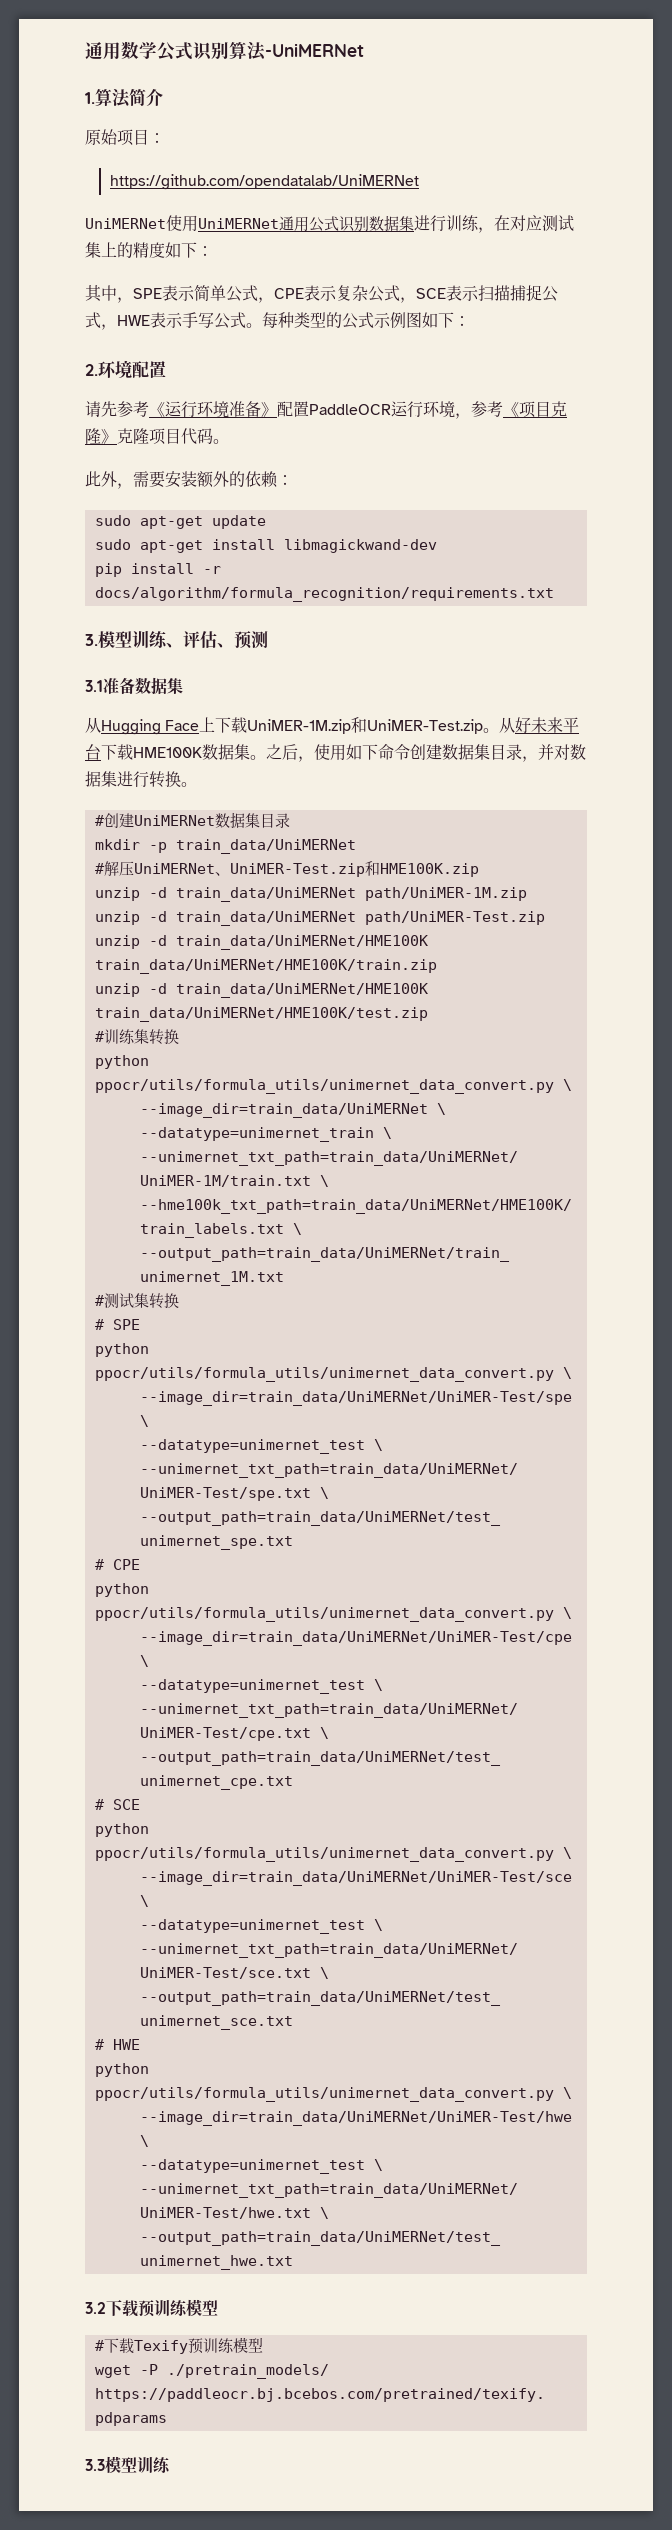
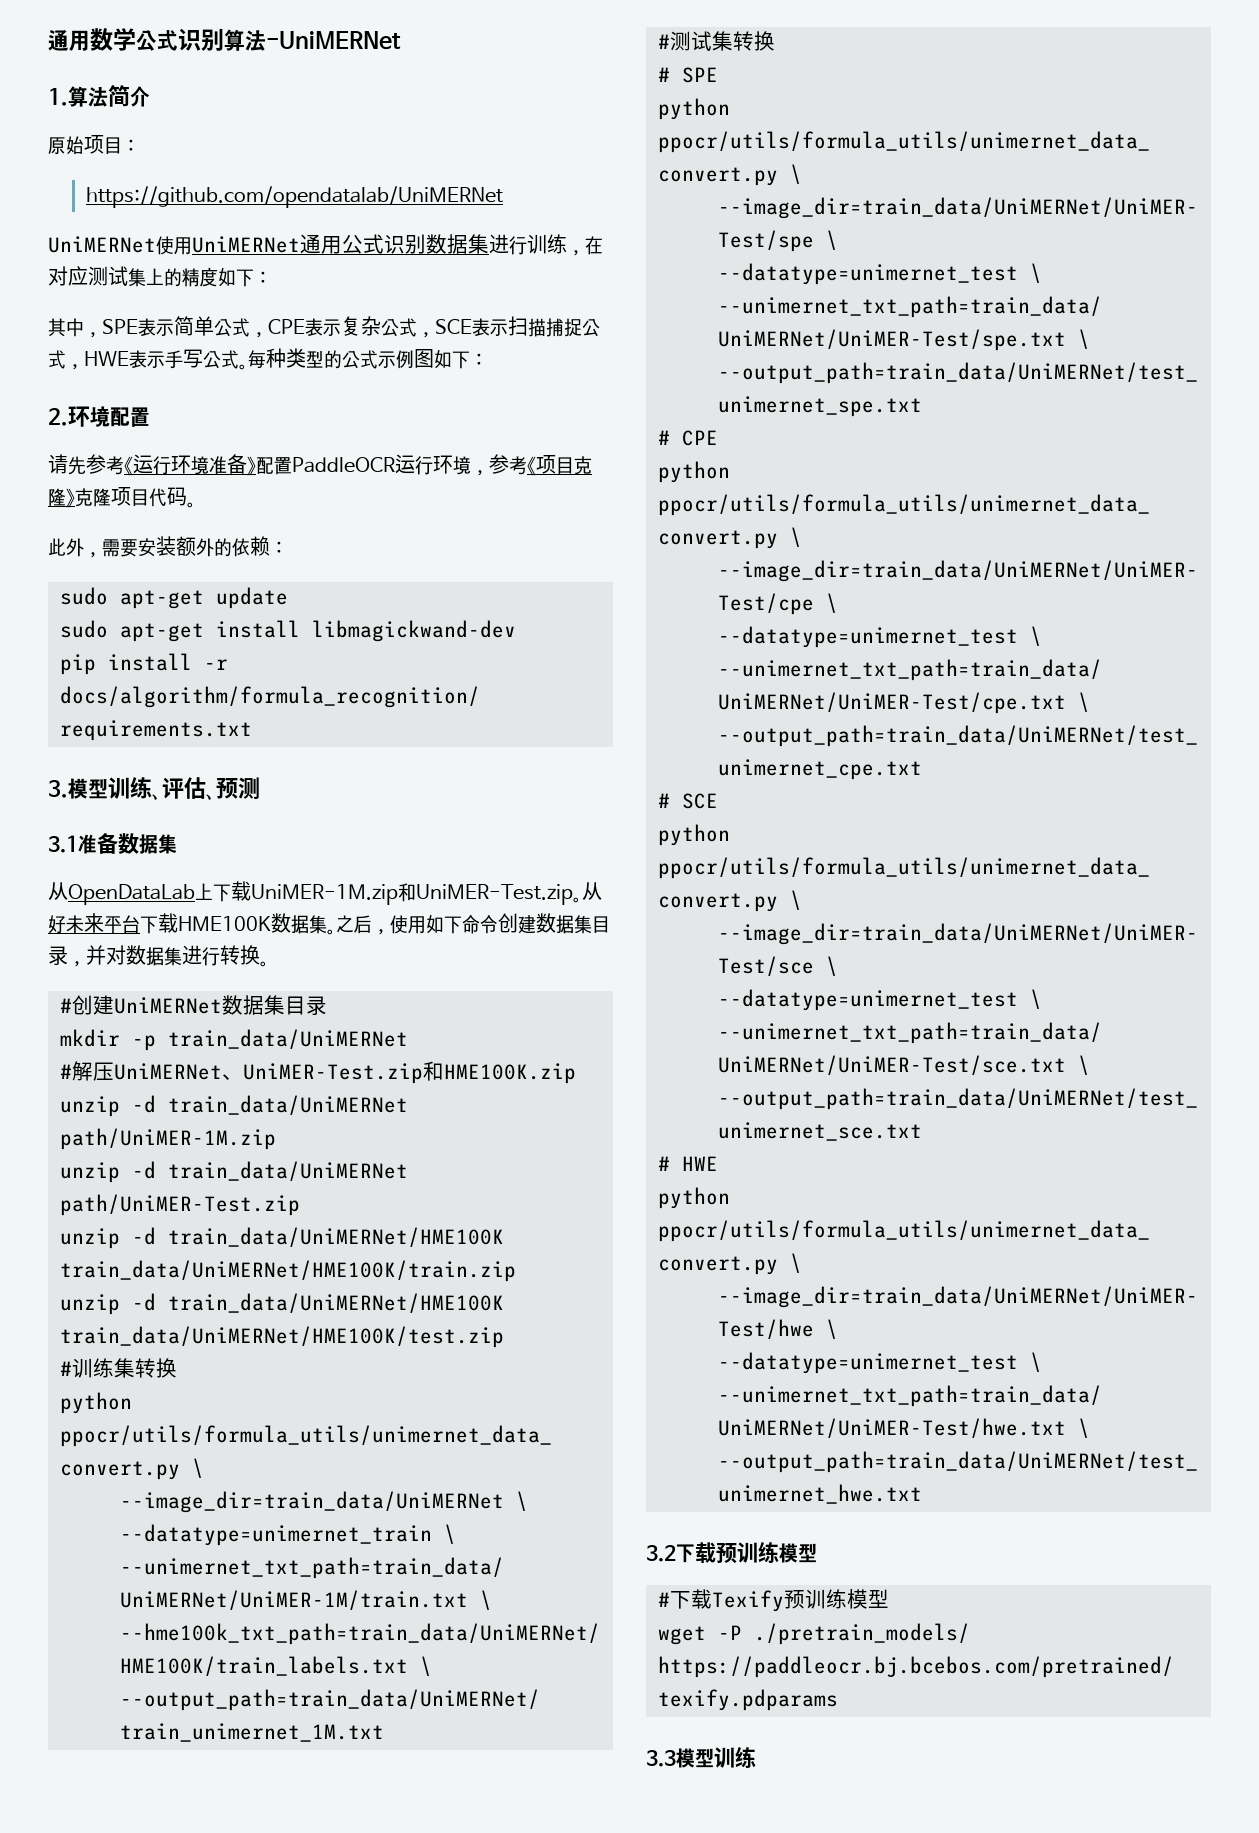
- 从Hugging Face上下载UniMER-1M.zip和UniMER-Test.zip。
+ 从OpenDataLab上下载UniMER-1M.zip和UniMER-Test.zip。

